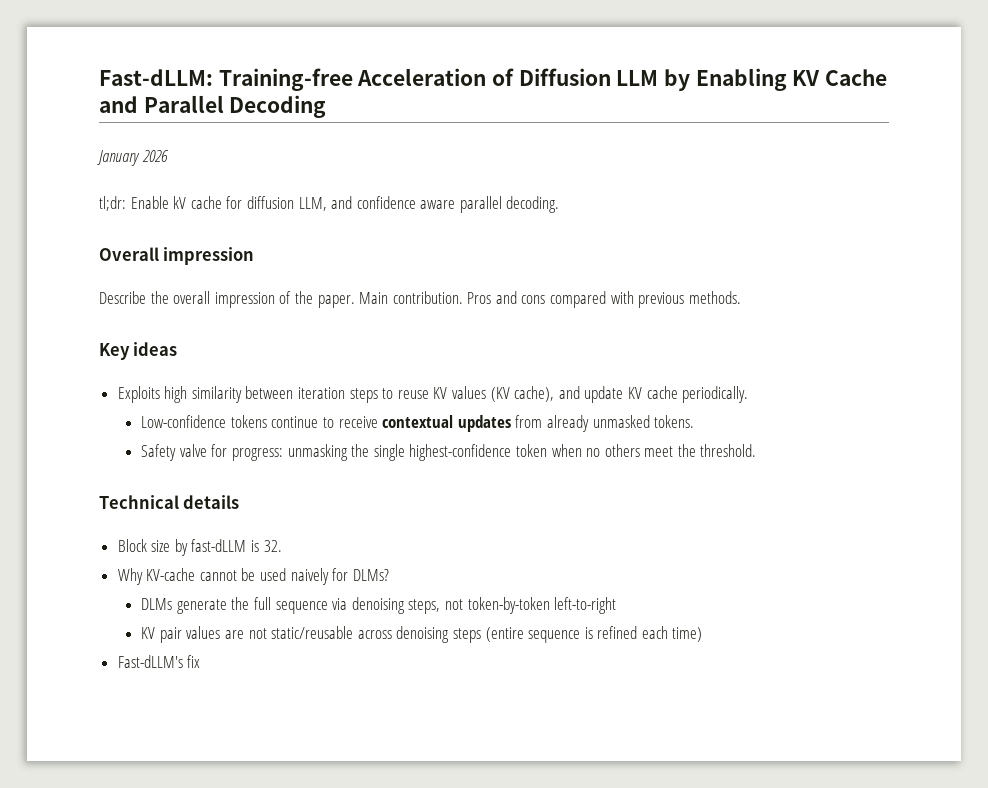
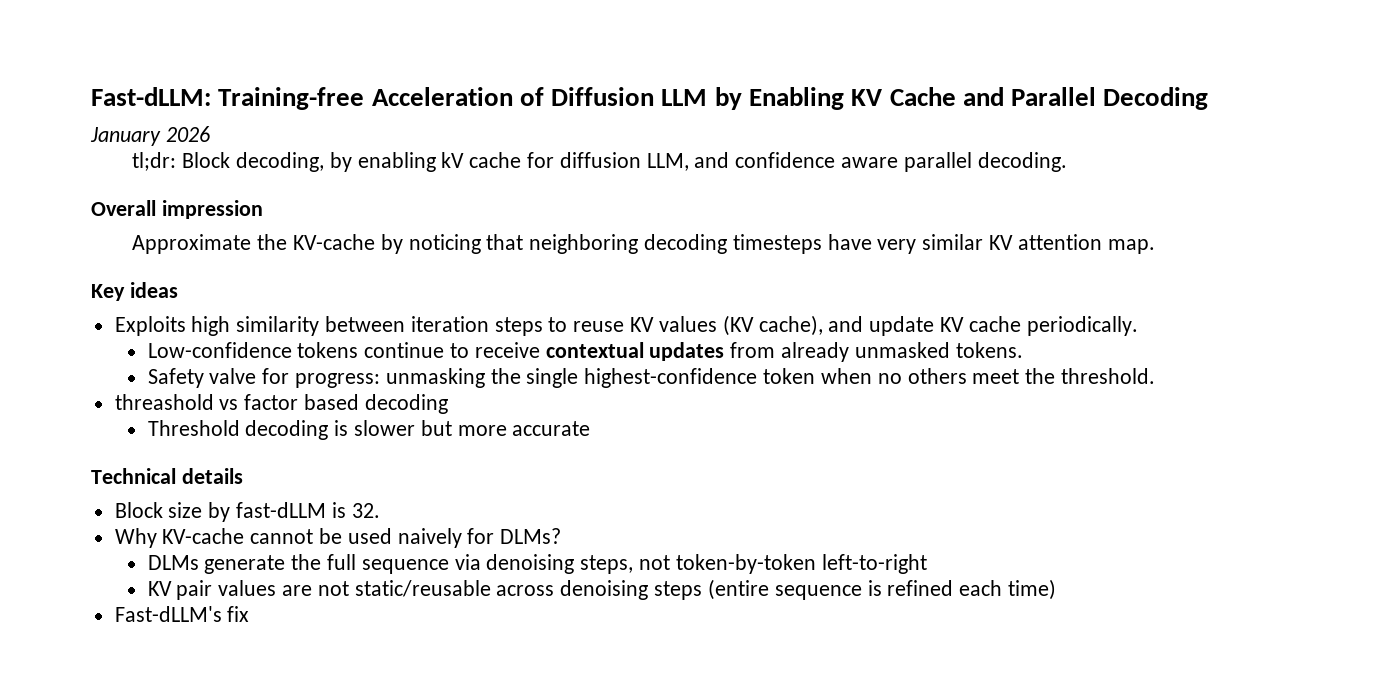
- tl;dr: Enable kV cache for diffusion LLM, and confidence aware parallel decoding.
+ tl;dr: Block decoding, by enabling kV cache for diffusion LLM, and confidence aware parallel decoding.
- Describe the overall impression of the paper. Main contribution. Pros and cons compared with previous methods.
+ Approximate the KV-cache by noticing that neighboring decoding timesteps have very similar KV attention map.
+ threashold vs factor based decoding
+ Threshold decoding is slower but more accurate

